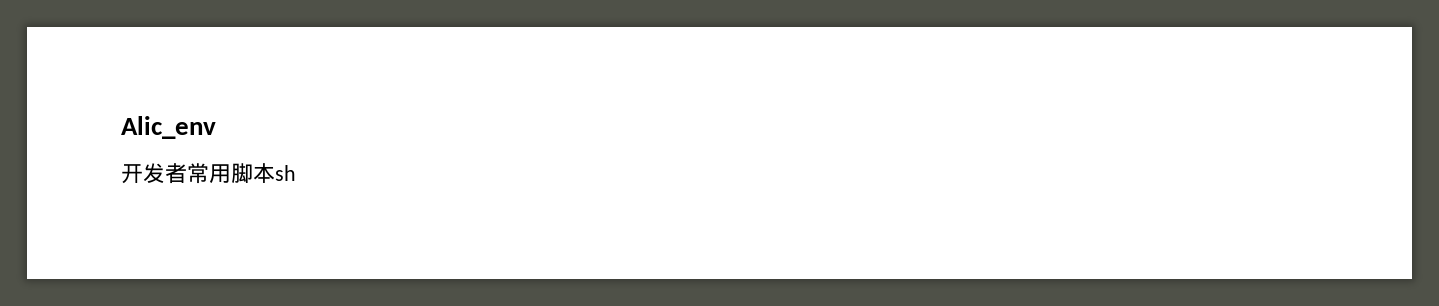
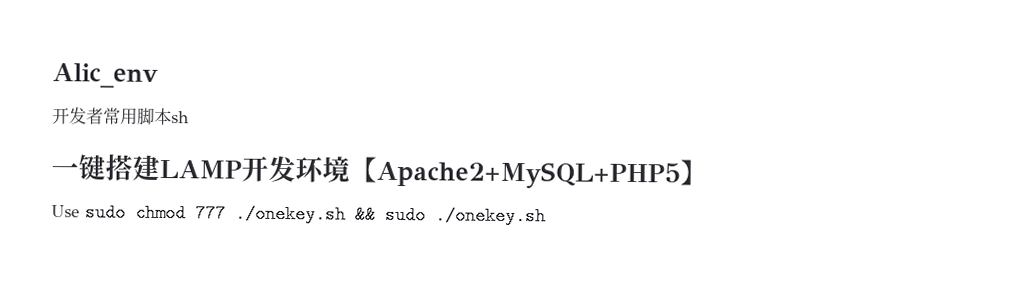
+ 一键搭建LAMP开发环境【Apache2+MySQL+PHP5】
+ Use sudo chmod 777 ./onekey.sh && sudo ./onekey.sh

